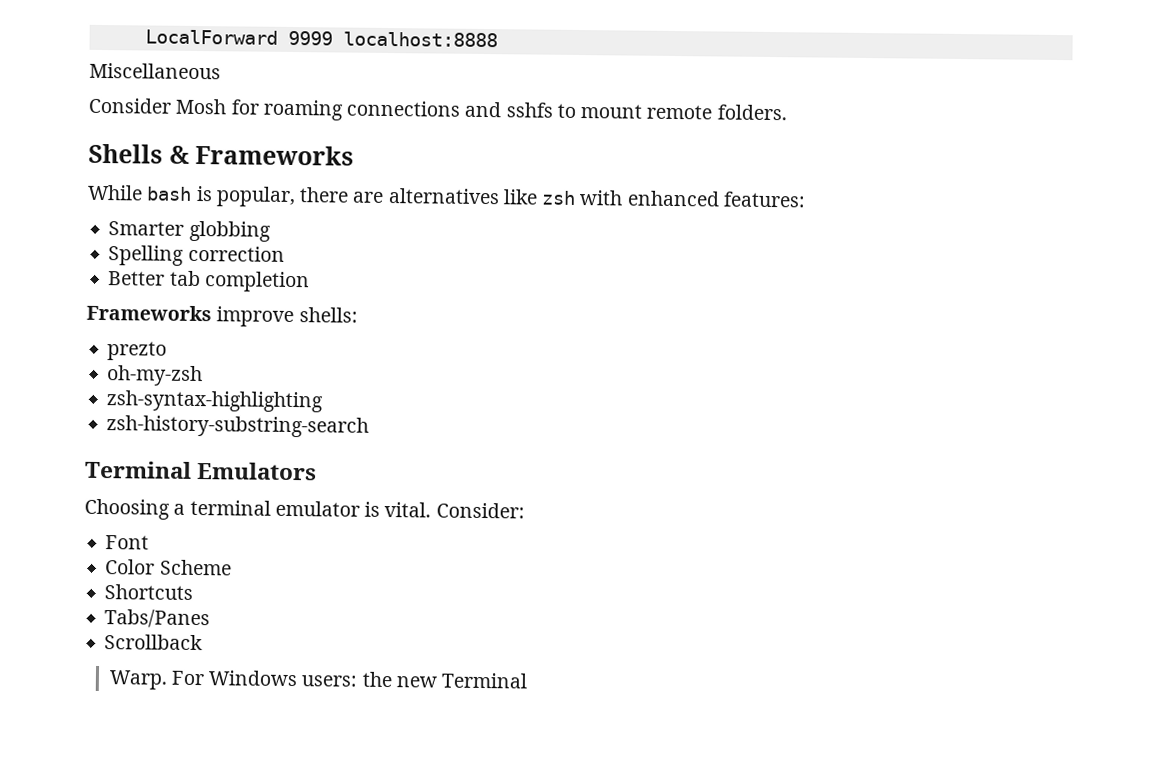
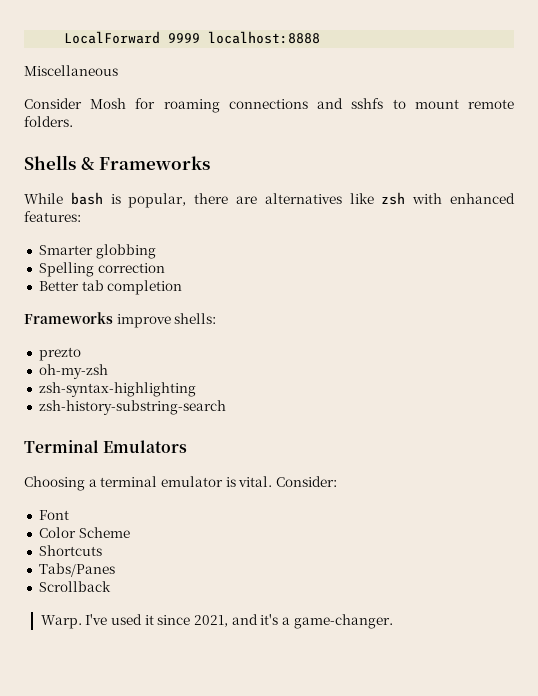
- For Windows users: the new Terminal
+ I've used it since 2021, and it's a game-changer.

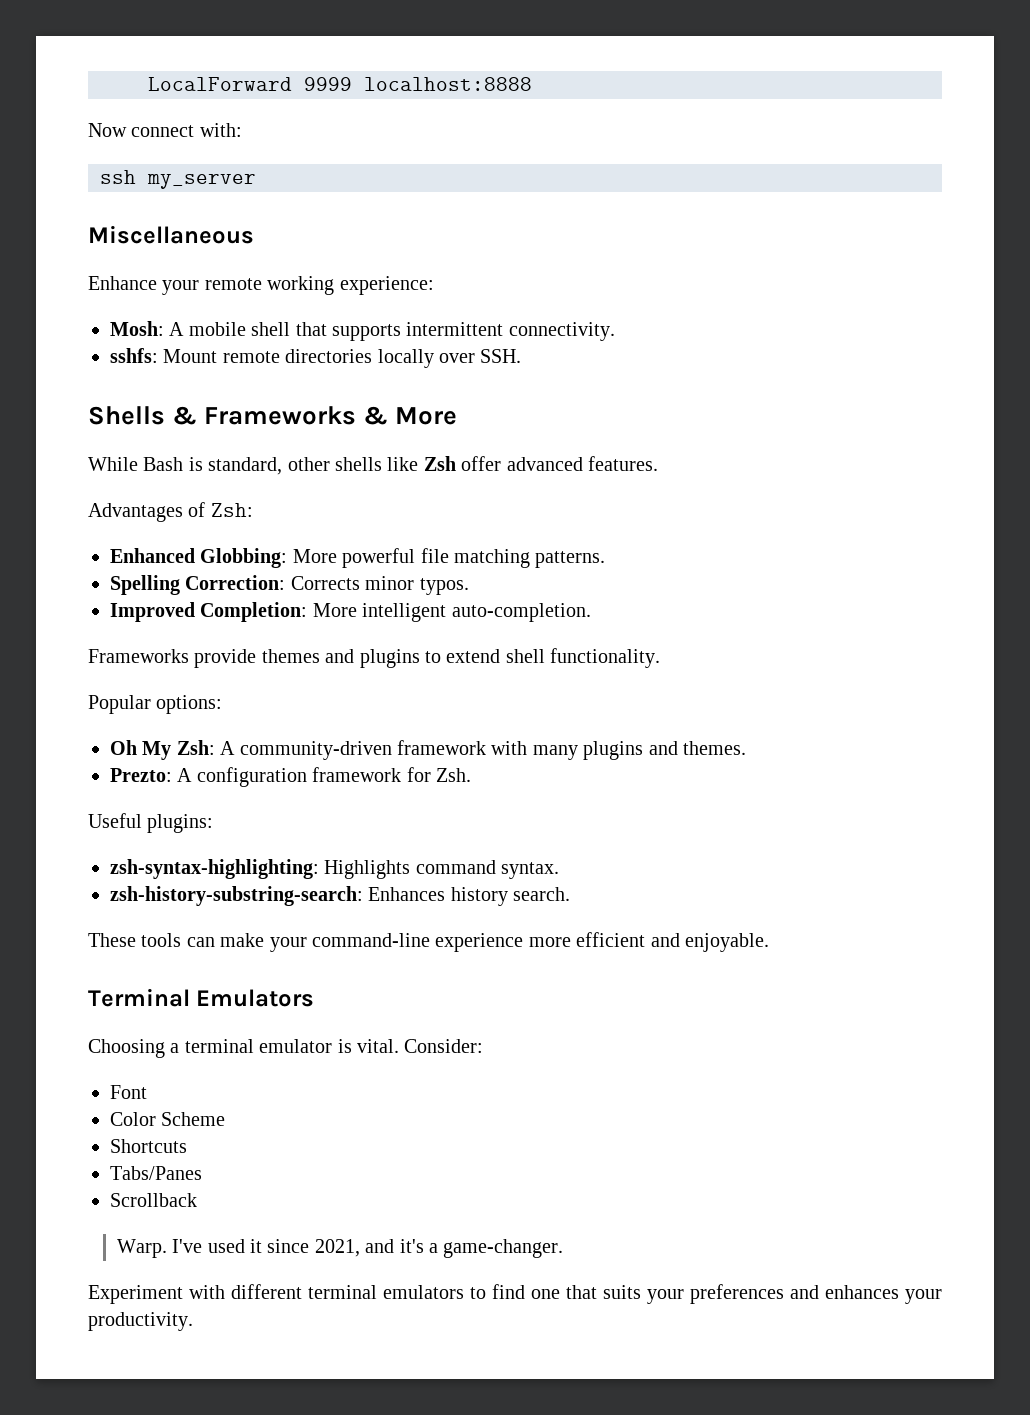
+ Now connect with:
+ ssh my_server
  Miscellaneous
- Consider Mosh for roaming connections and sshfs to mount remote folders.
+ Enhance your remote working experience:
+ Mosh: A mobile shell that supports intermittent connectivity.
+ sshfs: Mount remote directories locally over SSH.
- Shells & Frameworks
+ Shells & Frameworks & More
- While bash is popular, there are alternatives like zsh with enhanced features:
- Smarter globbing
- Spelling correction
- Better tab completion
- Frameworks improve shells:
- prezto
- oh-my-zsh
- zsh-syntax-highlighting
- zsh-history-substring-search
+ While Bash is standard, other shells like Zsh offer advanced features.
+ Advantages of Zsh:
+ Enhanced Globbing: More powerful file matching patterns.
+ Spelling Correction: Corrects minor typos.
+ Improved Completion: More intelligent auto-completion.
+ Frameworks provide themes and plugins to extend shell functionality.
+ Popular options:
+ Oh My Zsh: A community-driven framework with many plugins and themes.
+ Prezto: A configuration framework for Zsh.
+ Useful plugins:
+ zsh-syntax-highlighting: Highlights command syntax.
+ zsh-history-substring-search: Enhances history search.
+ These tools can make your command-line experience more efficient and enjoyable.
+ Experiment with different terminal emulators to find one that suits your preferences and enhances your productivity.

